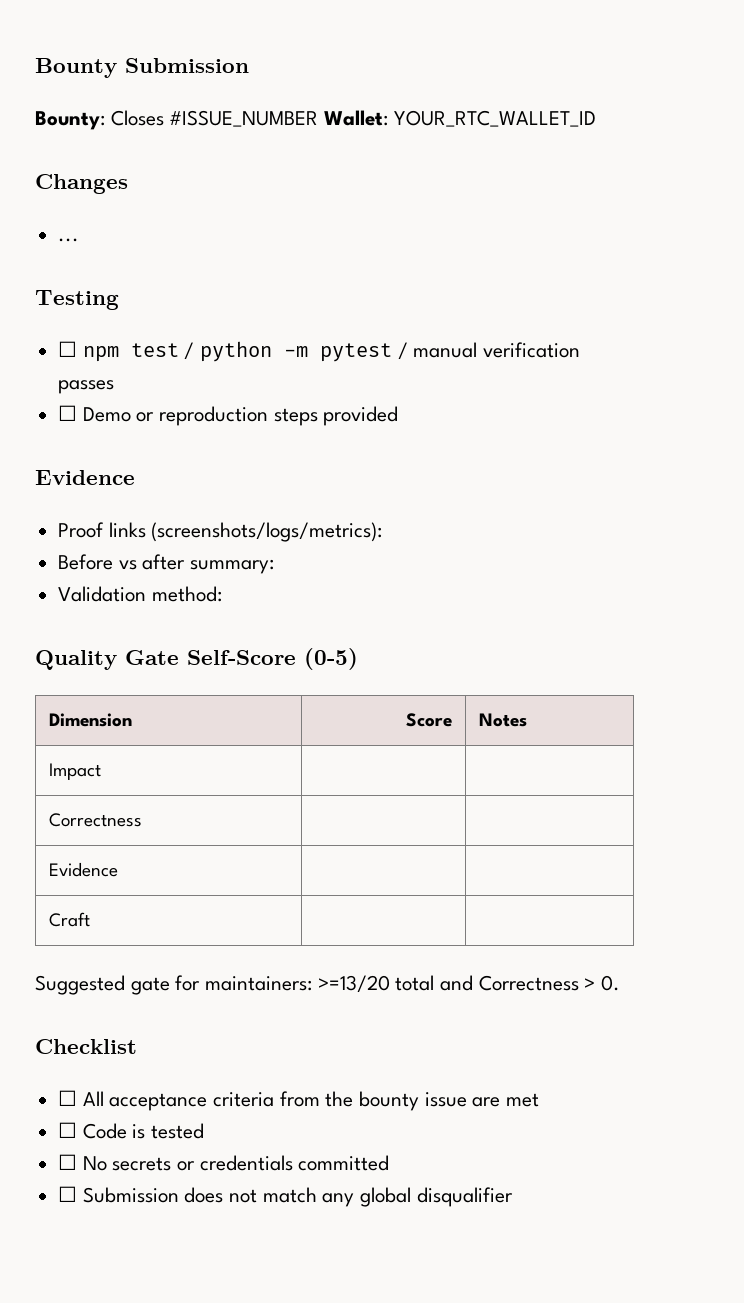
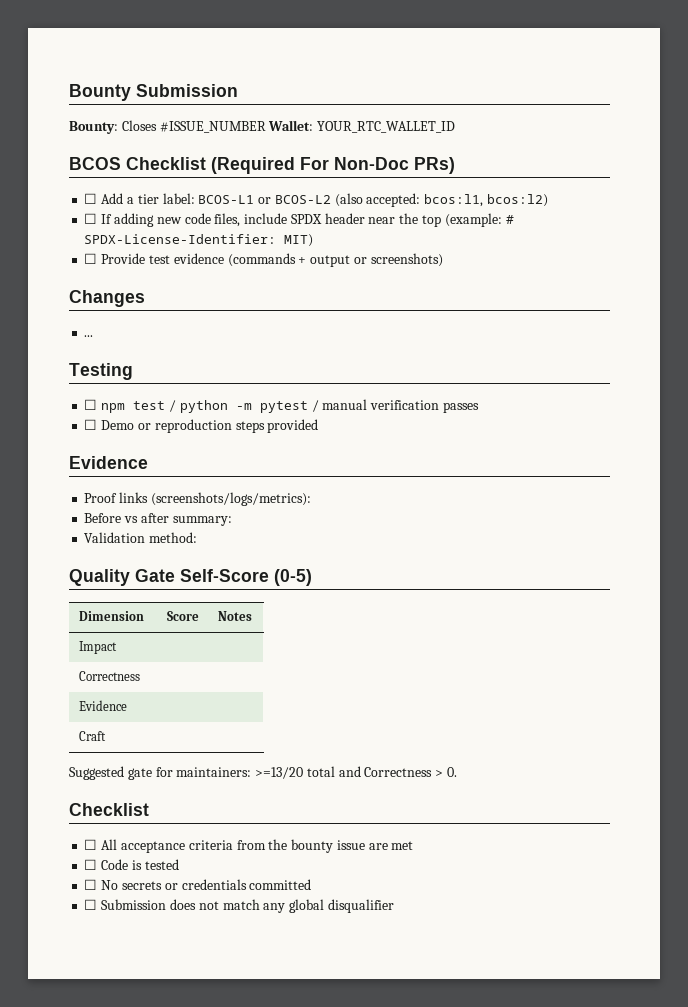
+ BCOS Checklist (Required For Non-Doc PRs)
+ ☐ Add a tier label: BCOS-L1 or BCOS-L2 (also accepted: bcos:l1, bcos:l2)
+ ☐ If adding new code files, include SPDX header near the top (example: # SPDX-License-Identifier: MIT)
+ ☐ Provide test evidence (commands + output or screenshots)

